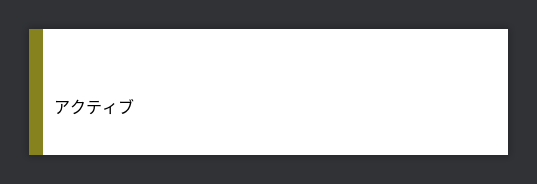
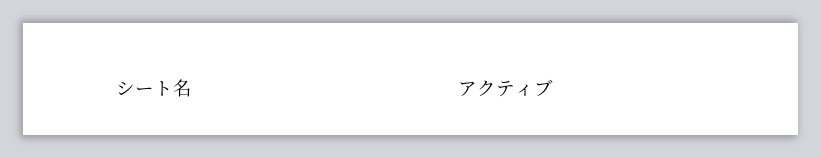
+ シート名

